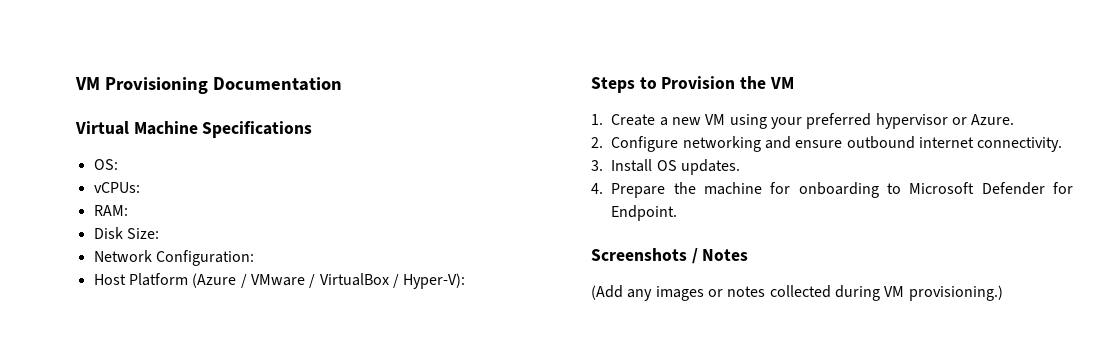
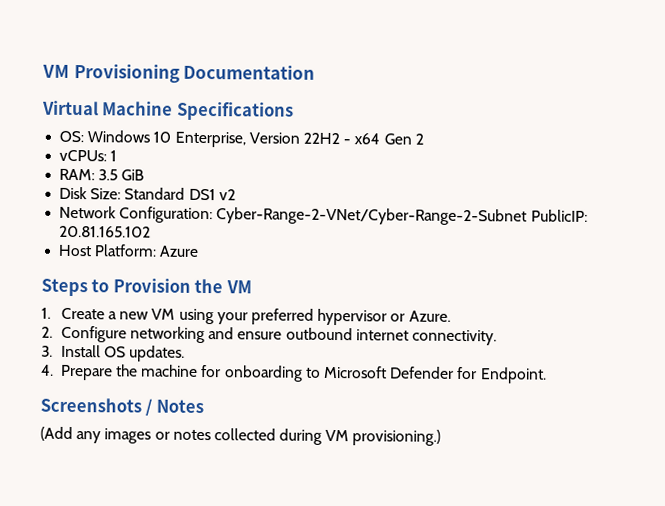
- OS:
+ OS: Windows 10 Enterprise, Version 22H2 - x64 Gen 2
- vCPUs:
+ vCPUs: 1
- RAM:
+ RAM: 3.5 GiB
- Disk Size:
+ Disk Size: Standard DS1 v2
- Network Configuration:
- Host Platform (Azure / VMware / VirtualBox / Hyper-V):
+ Network Configuration: Cyber-Range-2-VNet/Cyber-Range-2-Subnet PublicIP: 20.81.165.102
+ Host Platform: Azure

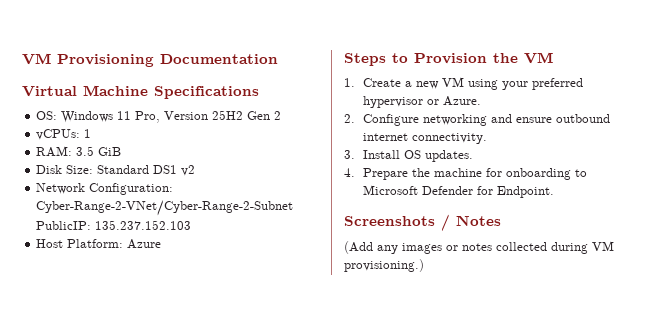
- OS: Windows 10 Enterprise, Version 22H2 - x64 Gen 2
+ OS: Windows 11 Pro, Version 25H2 Gen 2
- Network Configuration: Cyber-Range-2-VNet/Cyber-Range-2-Subnet PublicIP: 20.81.165.102
+ Network Configuration: Cyber-Range-2-VNet/Cyber-Range-2-Subnet PublicIP: 135.237.152.103

